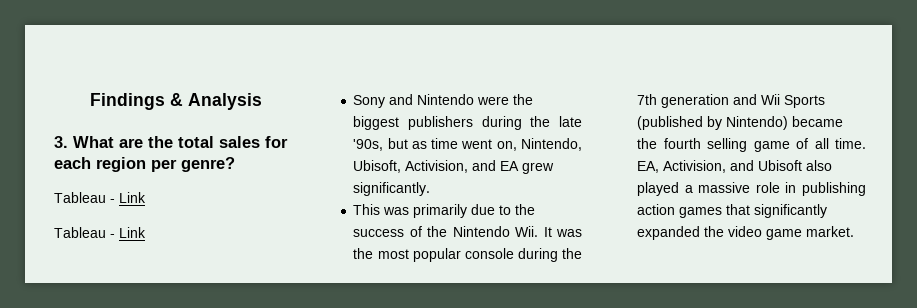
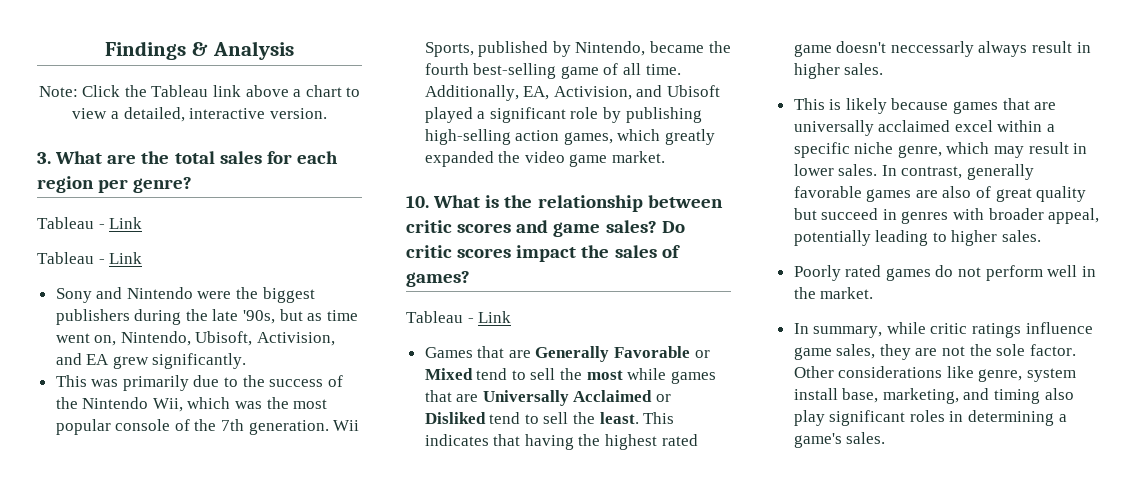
+ Note: Click the Tableau link above a chart to view a detailed, interactive version.
- This was primarily due to the success of the Nintendo Wii. It was the most popular console during the 7th generation and Wii Sports (published by Nintendo) became the fourth selling game of all time.
+ This was primarily due to the success of the Nintendo Wii, which was the most popular console of the 7th generation. Wii Sports, published by Nintendo, became the fourth best-selling game of all time.
- EA, Activision, and Ubisoft also played a massive role in publishing action games that significantly expanded the video game market.
+ Additionally, EA, Activision, and Ubisoft played a significant role by publishing high-selling action games, which greatly expanded the video game market.
+ 10. What is the relationship between critic scores and game sales? Do critic scores impact the sales of games?
+ Tableau - Link
+ Games that are Generally Favorable or Mixed tend to sell the most while games that are Universally Acclaimed or Disliked tend to sell the least. This indicates that having the highest rated game doesn't neccessarly always result in higher sales.
+ This is likely because games that are universally acclaimed excel within a specific niche genre, which may result in lower sales. In contrast, generally favorable games are also of great quality but succeed in genres with broader appeal, potentially leading to higher sales.
+ Poorly rated games do not perform well in the market.
+ In summary, while critic ratings influence game sales, they are not the sole factor. Other considerations like genre, system install base, marketing, and timing also play significant roles in determining a game's sales.

